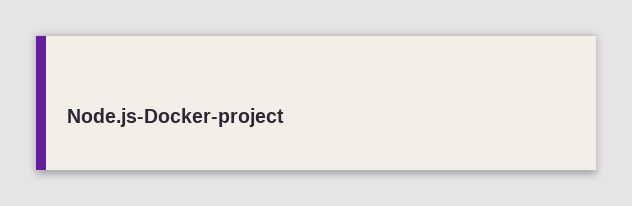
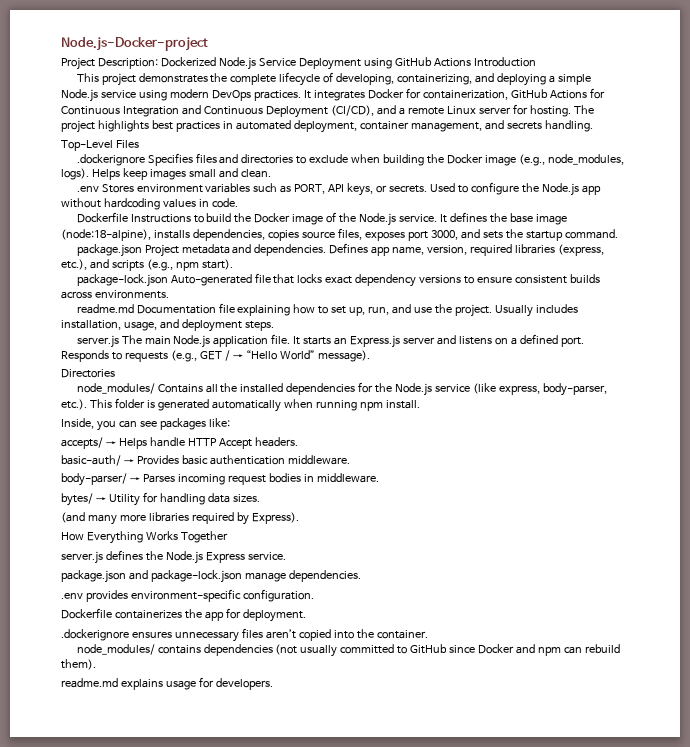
+ Project Description: Dockerized Node.js Service Deployment using GitHub Actions Introduction
+ This project demonstrates the complete lifecycle of developing, containerizing, and deploying a simple Node.js service using modern DevOps practices. It integrates Docker for containerization, GitHub Actions for Continuous Integration and Continuous Deployment (CI/CD), and a remote Linux server for hosting. The project highlights best practices in automated deployment, container management, and secrets handling.
+ Top-Level Files
+ .dockerignore Specifies files and directories to exclude when building the Docker image (e.g., node_modules, logs). Helps keep images small and clean.
+ .env Stores environment variables such as PORT, API keys, or secrets. Used to configure the Node.js app without hardcoding values in code.
+ Dockerfile Instructions to build the Docker image of the Node.js service. It defines the base image (node:18-alpine), installs dependencies, copies source files, exposes port 3000, and sets the startup command.
+ package.json Project metadata and dependencies. Defines app name, version, required libraries (express, etc.), and scripts (e.g., npm start).
+ package-lock.json Auto-generated file that locks exact dependency versions to ensure consistent builds across environments.
+ readme.md Documentation file explaining how to set up, run, and use the project. Usually includes installation, usage, and deployment steps.
+ server.js The main Node.js application file. It starts an Express.js server and listens on a defined port. Responds to requests (e.g., GET / → “Hello World” message).
+ Directories
+ node_modules/ Contains all the installed dependencies for the Node.js service (like express, body-parser, etc.). This folder is generated automatically when running npm install.
+ Inside, you can see packages like:
+ accepts/ → Helps handle HTTP Accept headers.
+ basic-auth/ → Provides basic authentication middleware.
+ body-parser/ → Parses incoming request bodies in middleware.
+ bytes/ → Utility for handling data sizes.
+ (and many more libraries required by Express).
+ How Everything Works Together
+ server.js defines the Node.js Express service.
+ package.json and package-lock.json manage dependencies.
+ .env provides environment-specific configuration.
+ Dockerfile containerizes the app for deployment.
+ .dockerignore ensures unnecessary files aren’t copied into the container.
+ node_modules/ contains dependencies (not usually committed to GitHub since Docker and npm can rebuild them).
+ readme.md explains usage for developers.

